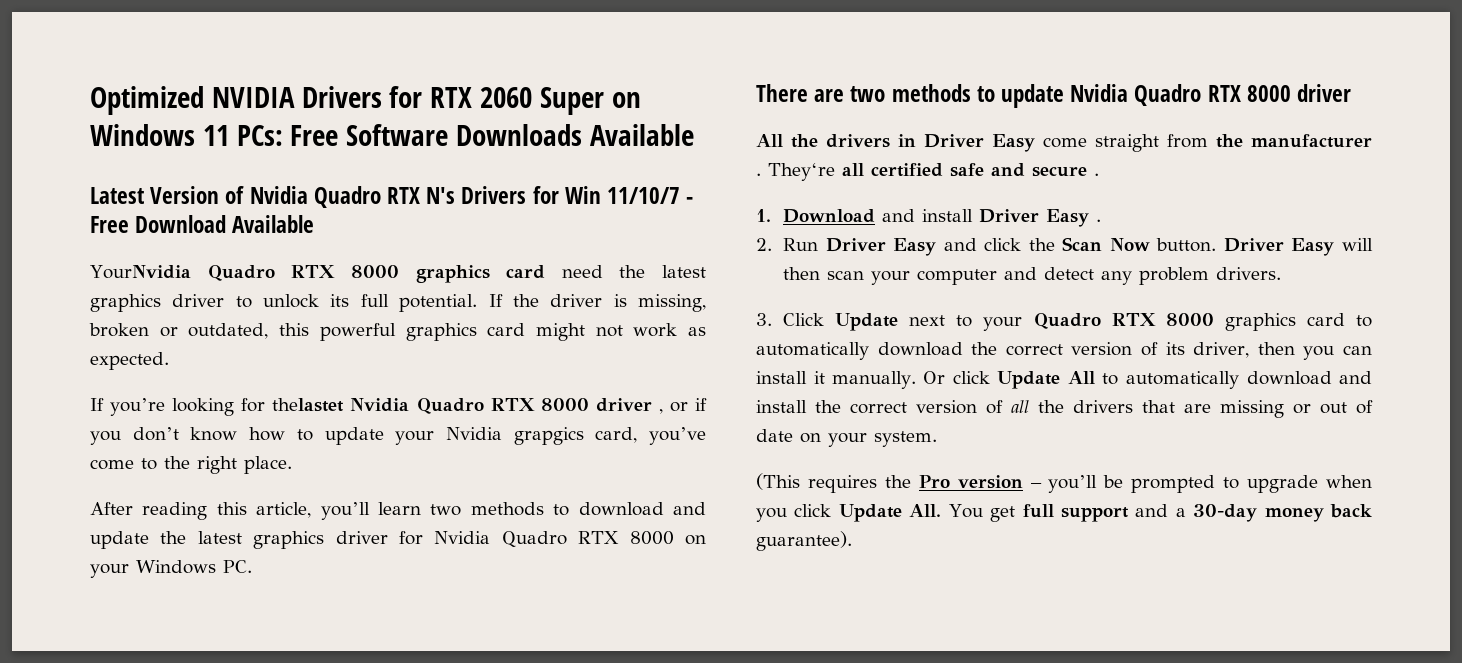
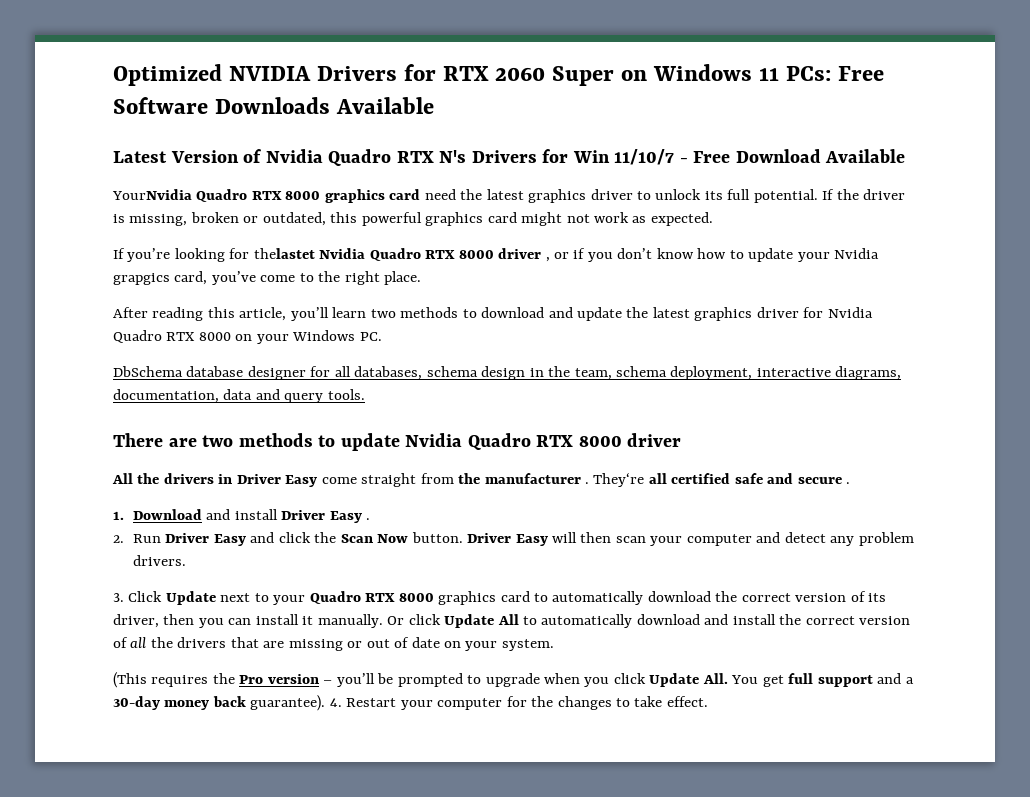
+ DbSchema database designer for all databases, schema design in the team, schema deployment, interactive diagrams, documentation, data and query tools.
+ 4. Restart your computer for the changes to take effect.

